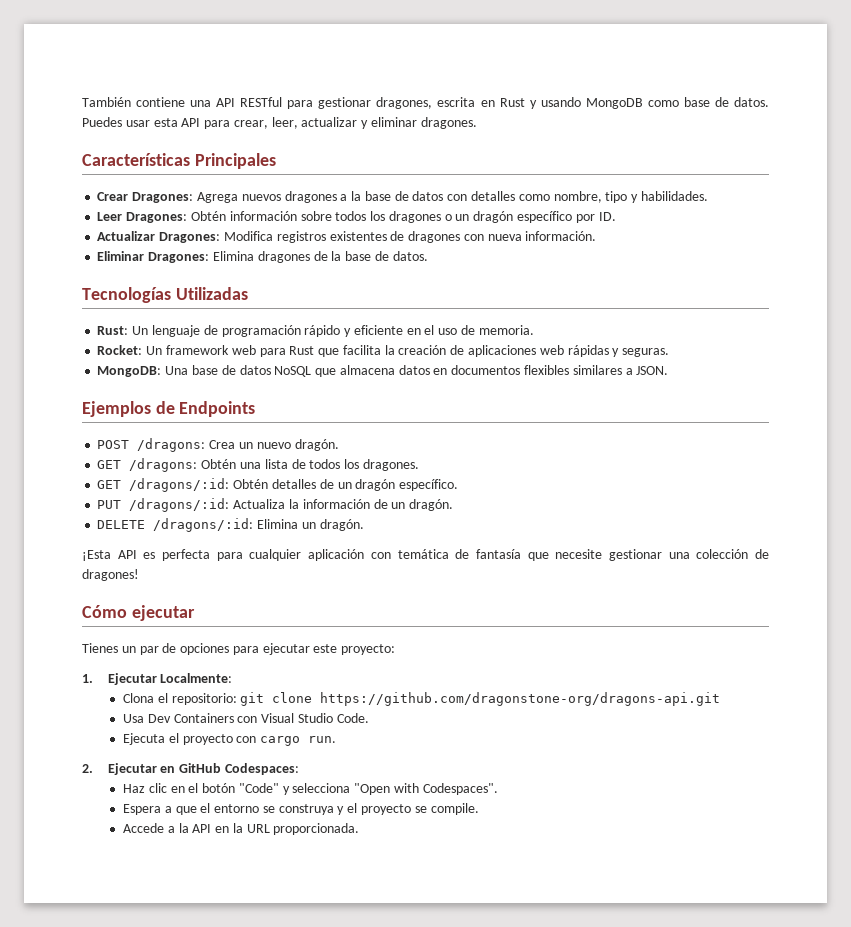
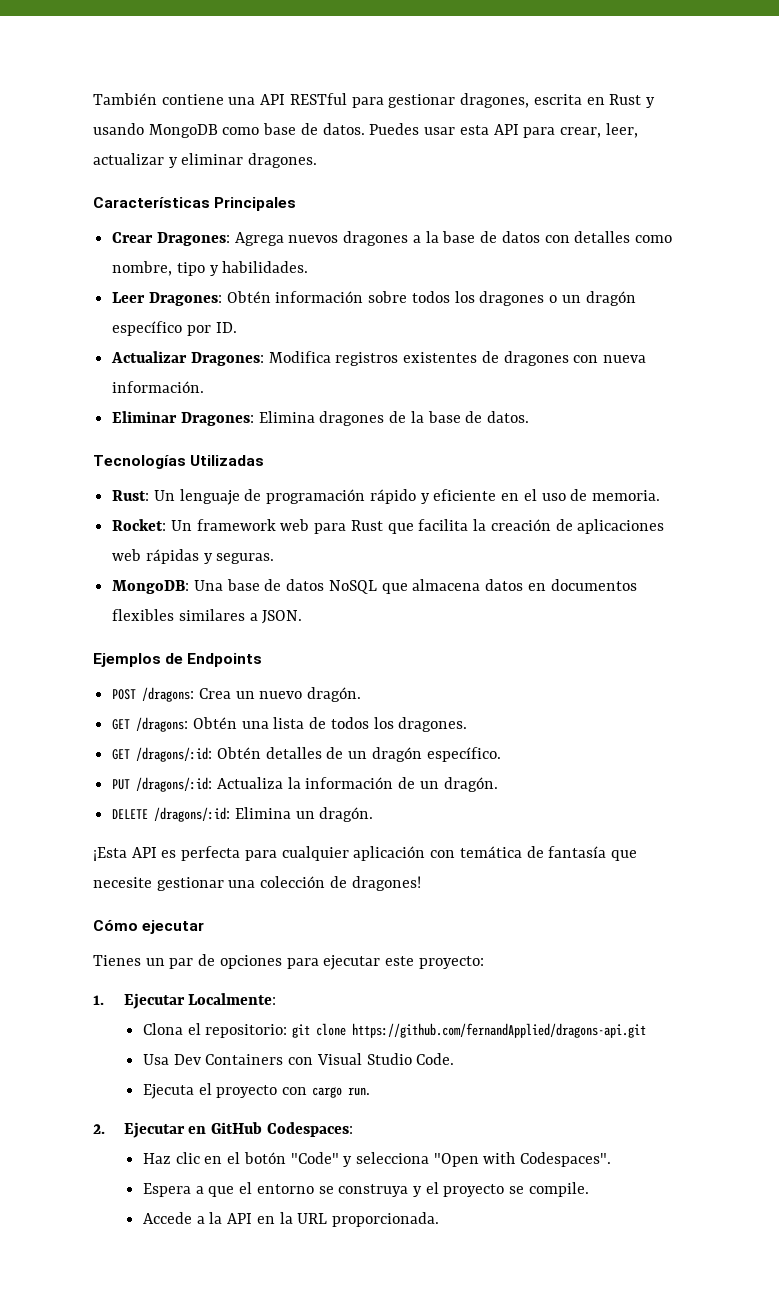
- Clona el repositorio: git clone https://github.com/dragonstone-org/dragons-api.git
+ Clona el repositorio: git clone https://github.com/fernandApplied/dragons-api.git

